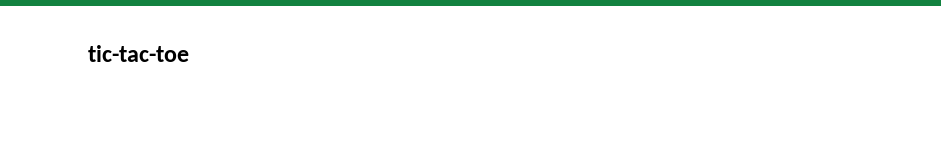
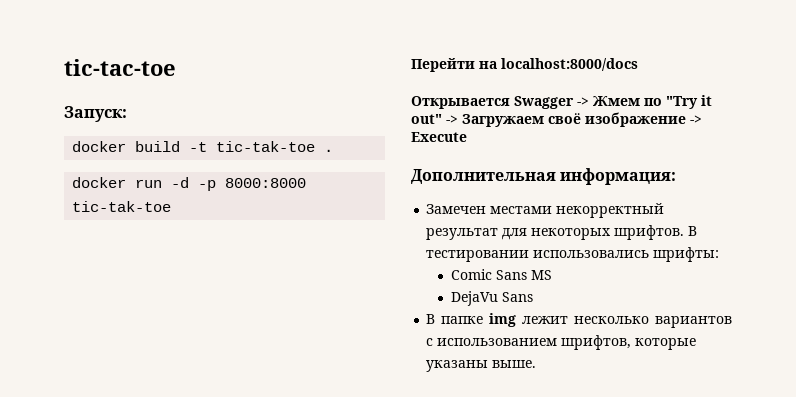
+ Запуск:
+ docker build -t tic-tak-toe .
+ docker run -d -p 8000:8000 tic-tak-toe
+ Перейти на localhost:8000/docs
+ Открывается Swagger -> Жмем по "Try it out" -> Загружаем своё изображение -> Execute
+ Дополнительная информация:
+ Замечен местами некорректный результат для некоторых шрифтов. В тестировании использовались шрифты:
+ Comic Sans MS
+ DejaVu Sans
+ В папке img лежит несколько вариантов с использованием шрифтов, которые указаны выше.

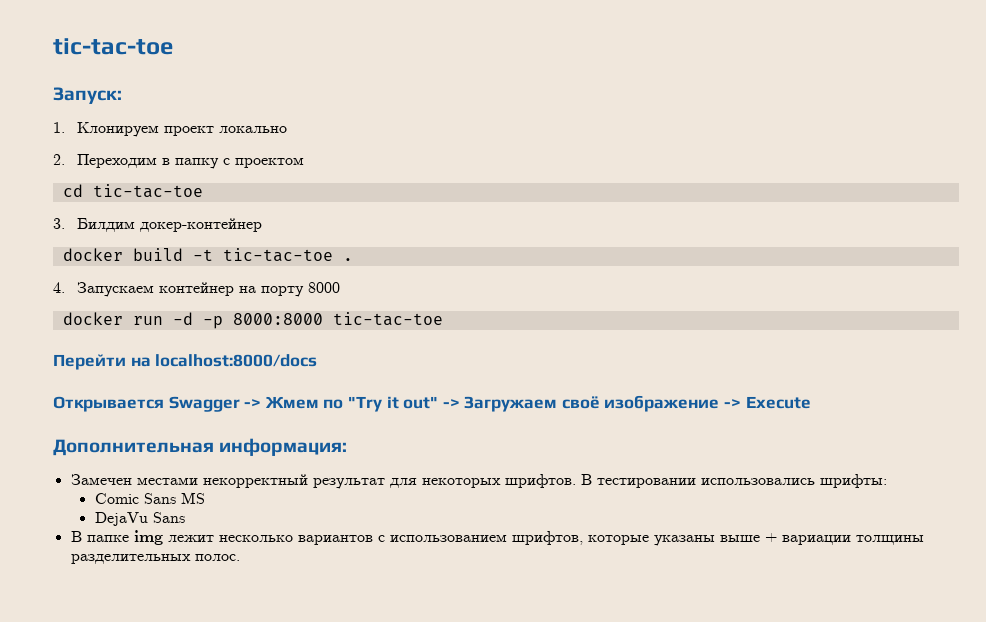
+ 1. Клонируем проект локально
+ 2. Переходим в папку с проектом
+ cd tic-tac-toe
+ 3. Билдим докер-контейнер
- docker build -t tic-tak-toe .
+ docker build -t tic-tac-toe .
+ 4. Запускаем контейнер на порту 8000
- docker run -d -p 8000:8000 tic-tak-toe
+ docker run -d -p 8000:8000 tic-tac-toe
- В папке img лежит несколько вариантов с использованием шрифтов, которые указаны выше.
+ В папке img лежит несколько вариантов с использованием шрифтов, которые указаны выше + вариации толщины разделительных полос.

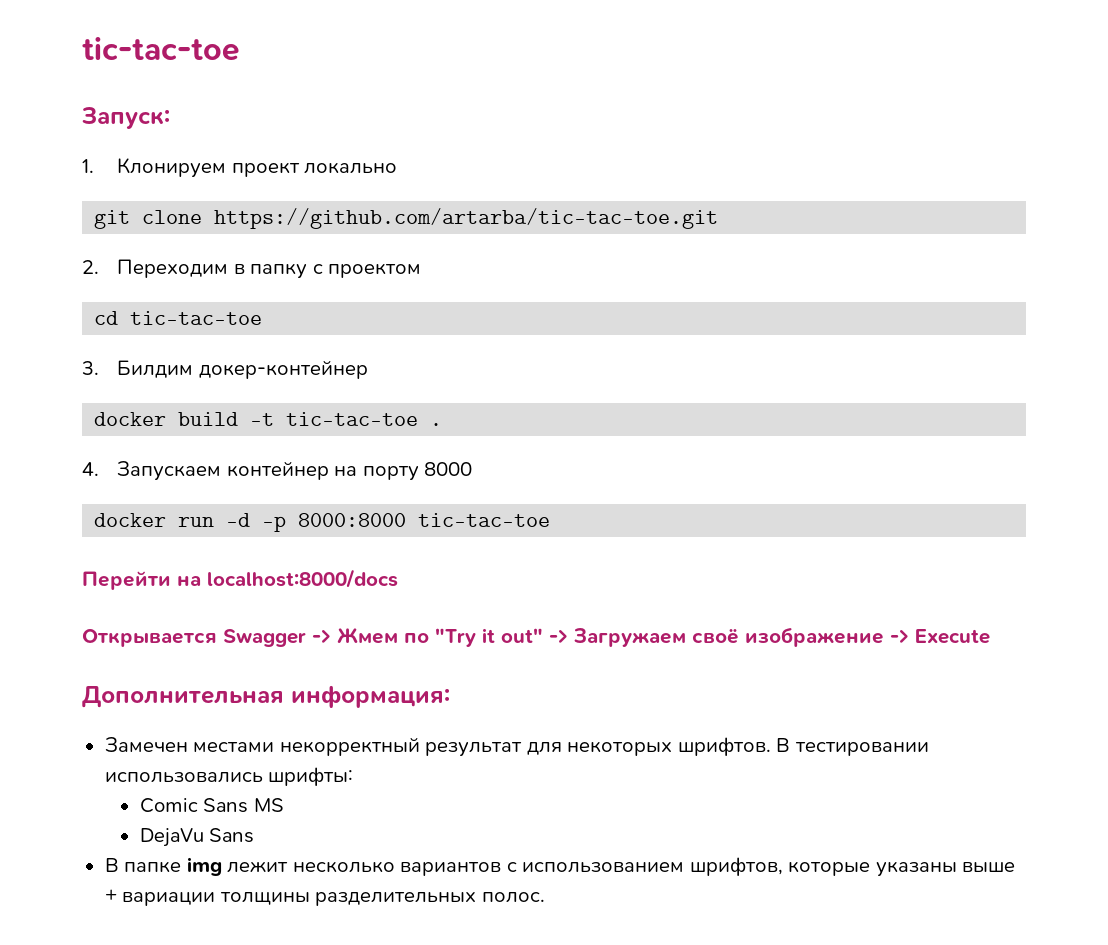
+ git clone https://github.com/artarba/tic-tac-toe.git

